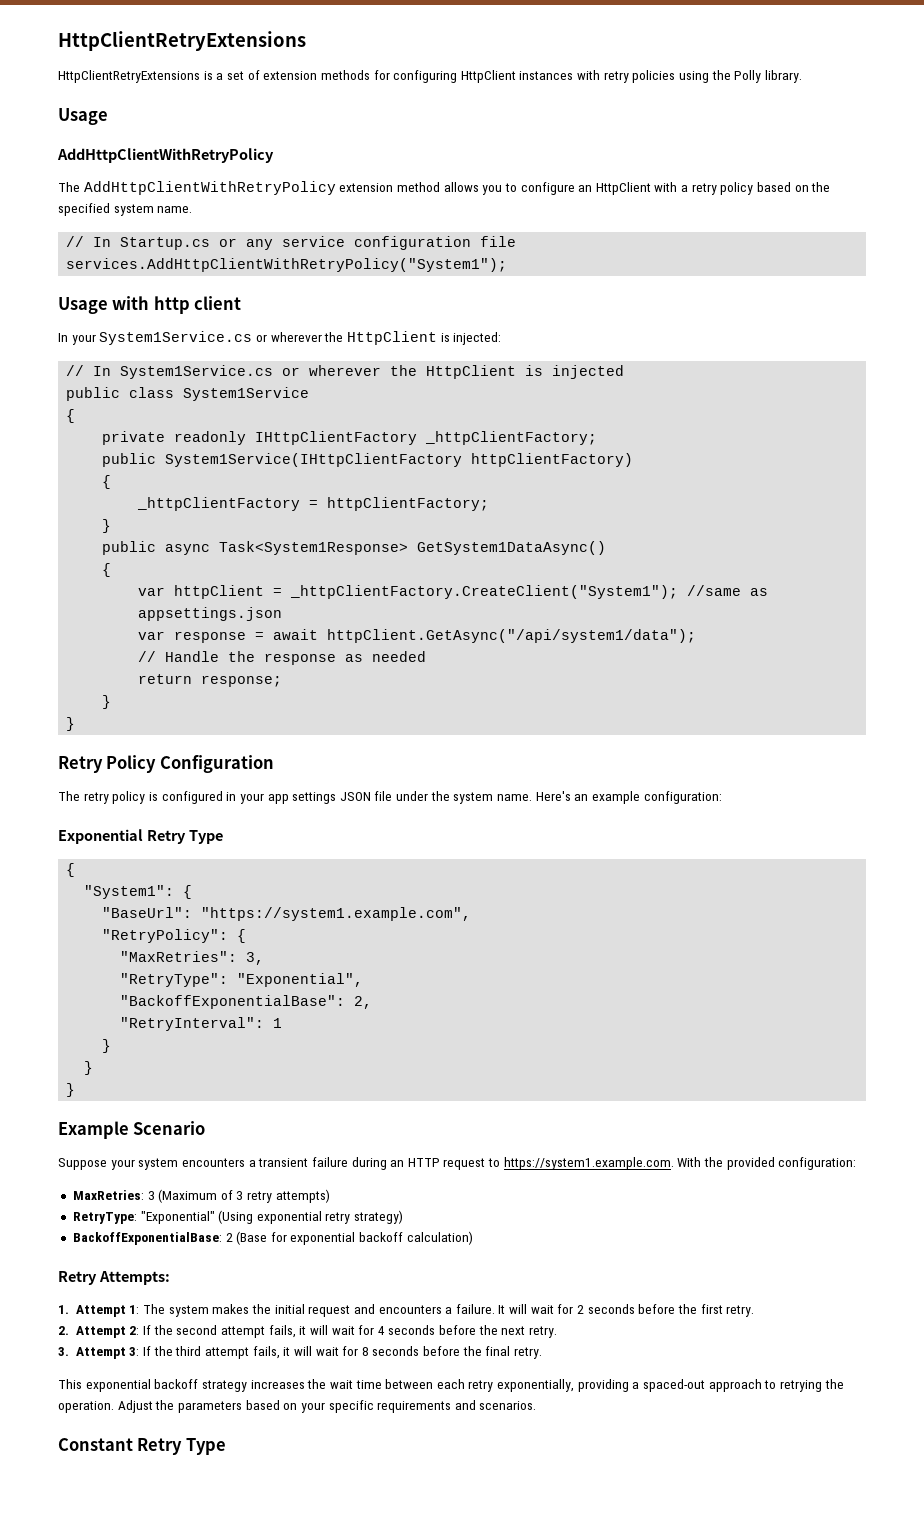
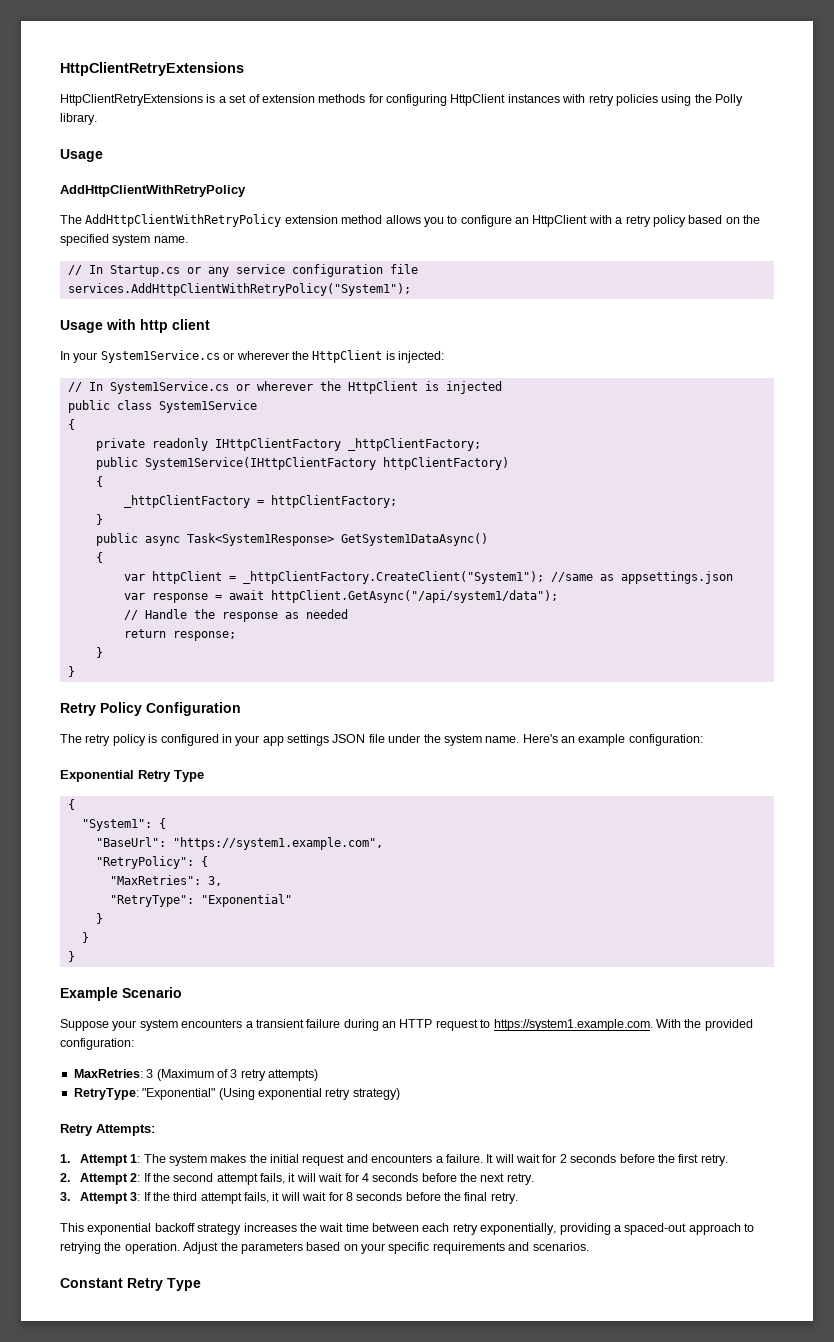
- "RetryType": "Exponential",
- "BackoffExponentialBase": 2,
- "RetryInterval": 1
+ "RetryType": "Exponential"
- BackoffExponentialBase: 2 (Base for exponential backoff calculation)

